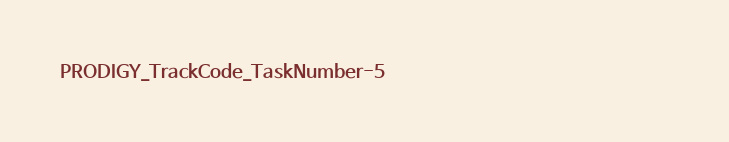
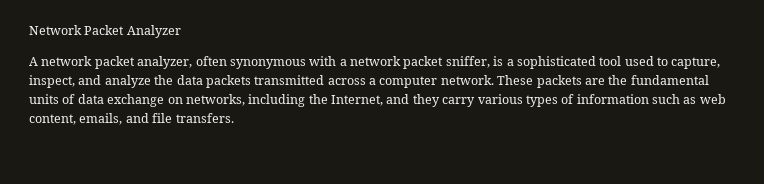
- PRODIGY_TrackCode_TaskNumber-5
+ Network Packet Analyzer
+ A network packet analyzer, often synonymous with a network packet sniffer, is a sophisticated tool used to capture, inspect, and analyze the data packets transmitted across a computer network. These packets are the fundamental units of data exchange on networks, including the Internet, and they carry various types of information such as web content, emails, and file transfers.

